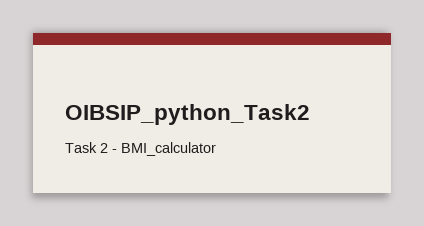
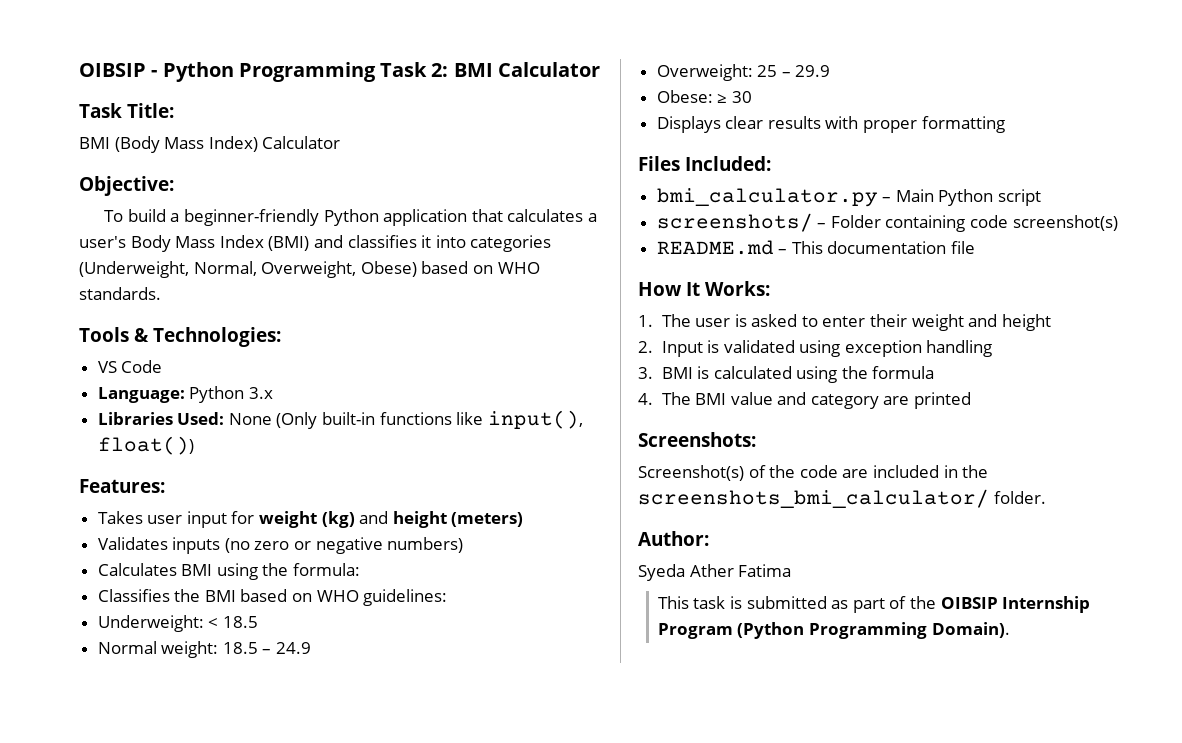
- OIBSIP_python_Task2
- Task 2 - BMI_calculator
+ OIBSIP - Python Programming Task 2: BMI Calculator
+ Task Title:
+ BMI (Body Mass Index) Calculator
+ Objective:
+ To build a beginner-friendly Python application that calculates a user's Body Mass Index (BMI) and classifies it into categories (Underweight, Normal, Overweight, Obese) based on WHO standards.
+ Tools & Technologies:
+ VS Code
+ Language: Python 3.x
+ Libraries Used: None (Only built-in functions like input(), float())
+ Features:
+ Takes user input for weight (kg) and height (meters)
+ Validates inputs (no zero or negative numbers)
+ Calculates BMI using the formula:
+ Classifies the BMI based on WHO guidelines:
+ Underweight: < 18.5
+ Normal weight: 18.5 – 24.9
+ Overweight: 25 – 29.9
+ Obese: ≥ 30
+ Displays clear results with proper formatting
+ Files Included:
+ bmi_calculator.py – Main Python script
+ screenshots/ – Folder containing code screenshot(s)
+ README.md – This documentation file
+ How It Works:
+ 1. The user is asked to enter their weight and height
+ 2. Input is validated using exception handling
+ 3. BMI is calculated using the formula
+ 4. The BMI value and category are printed
+ Screenshots:
+ Screenshot(s) of the code are included in the screenshots_bmi_calculator/ folder.
+ Author:
+ Syeda Ather Fatima
+ This task is submitted as part of the OIBSIP Internship Program (Python Programming Domain).

